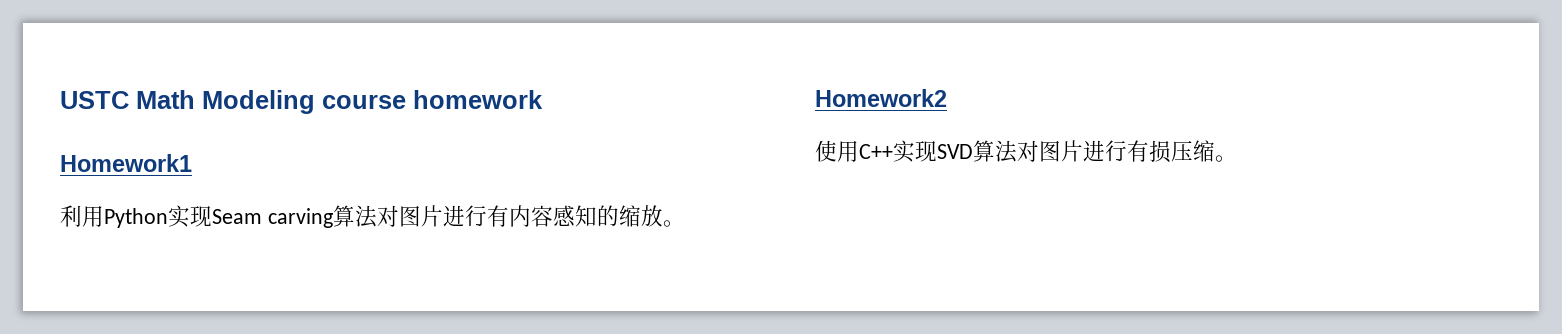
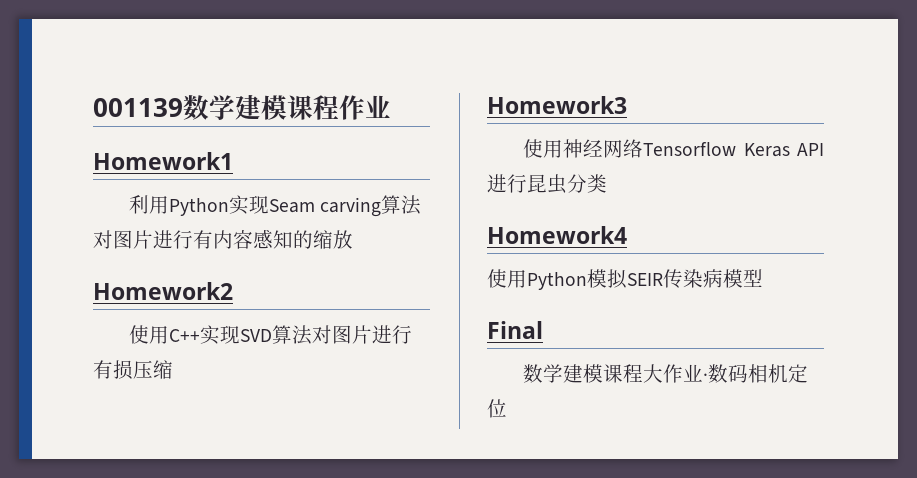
- USTC Math Modeling course homework
+ 001139数学建模课程作业
- 利用Python实现Seam carving算法对图片进行有内容感知的缩放。
+ 利用Python实现Seam carving算法对图片进行有内容感知的缩放
- 使用C++实现SVD算法对图片进行有损压缩。
+ 使用C++实现SVD算法对图片进行有损压缩
+ Homework3
+ 使用神经网络Tensorflow Keras API进行昆虫分类
+ Homework4
+ 使用Python模拟SEIR传染病模型
+ Final
+ 数学建模课程大作业·数码相机定位

